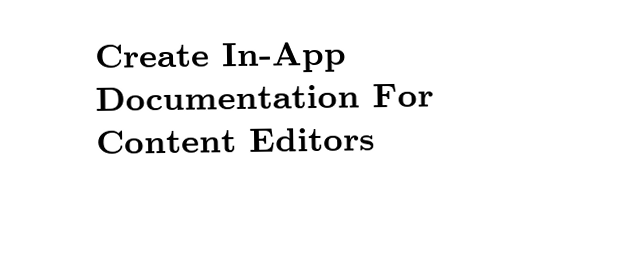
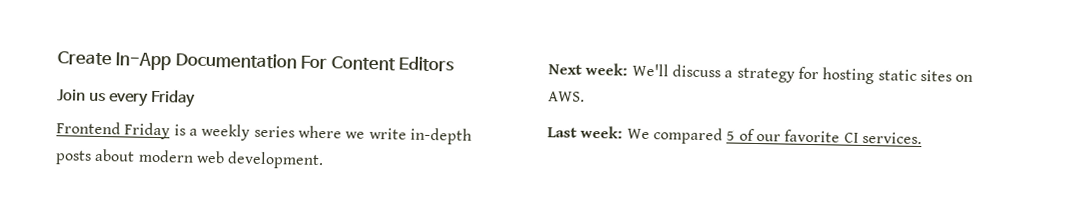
+ Join us every Friday
+ Frontend Friday is a weekly series where we write in-depth posts about modern web development.
+ Next week: We'll discuss a strategy for hosting static sites on AWS.
+ Last week: We compared 5 of our favorite CI services.

